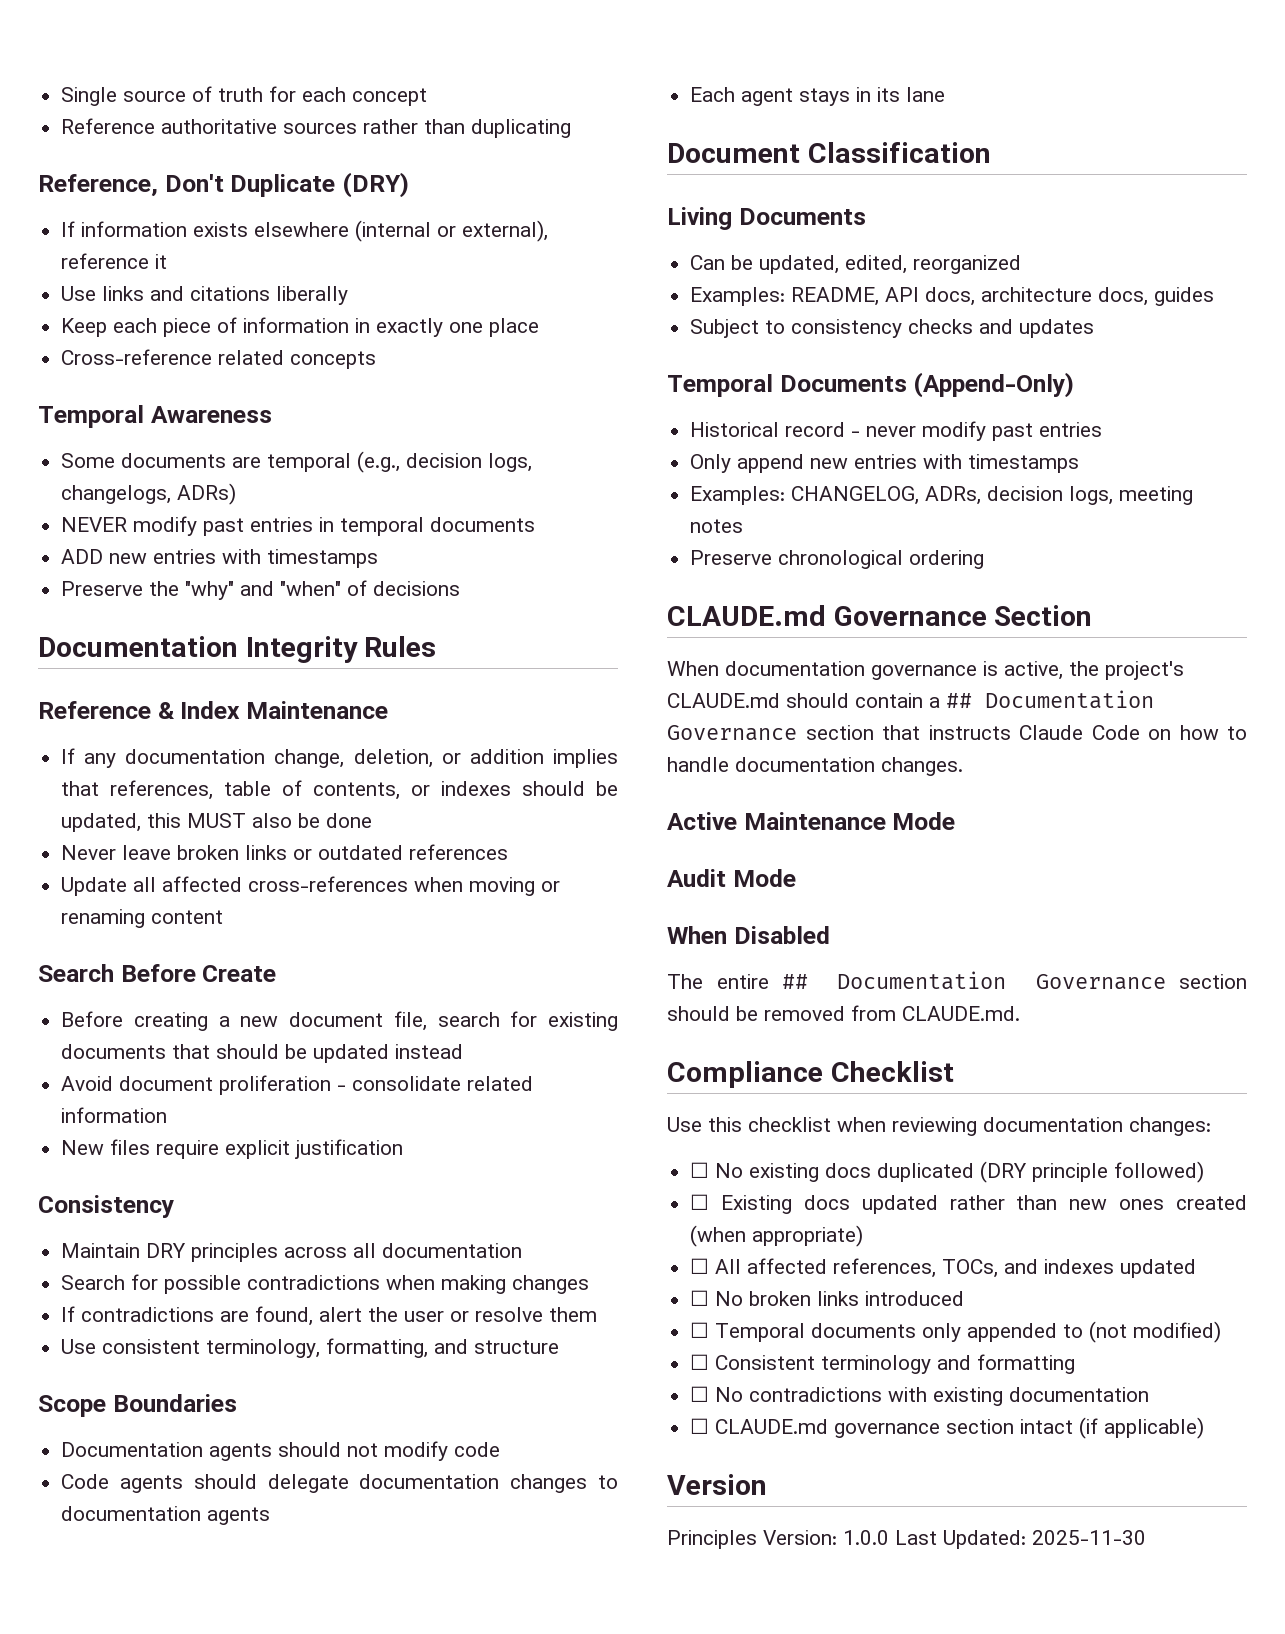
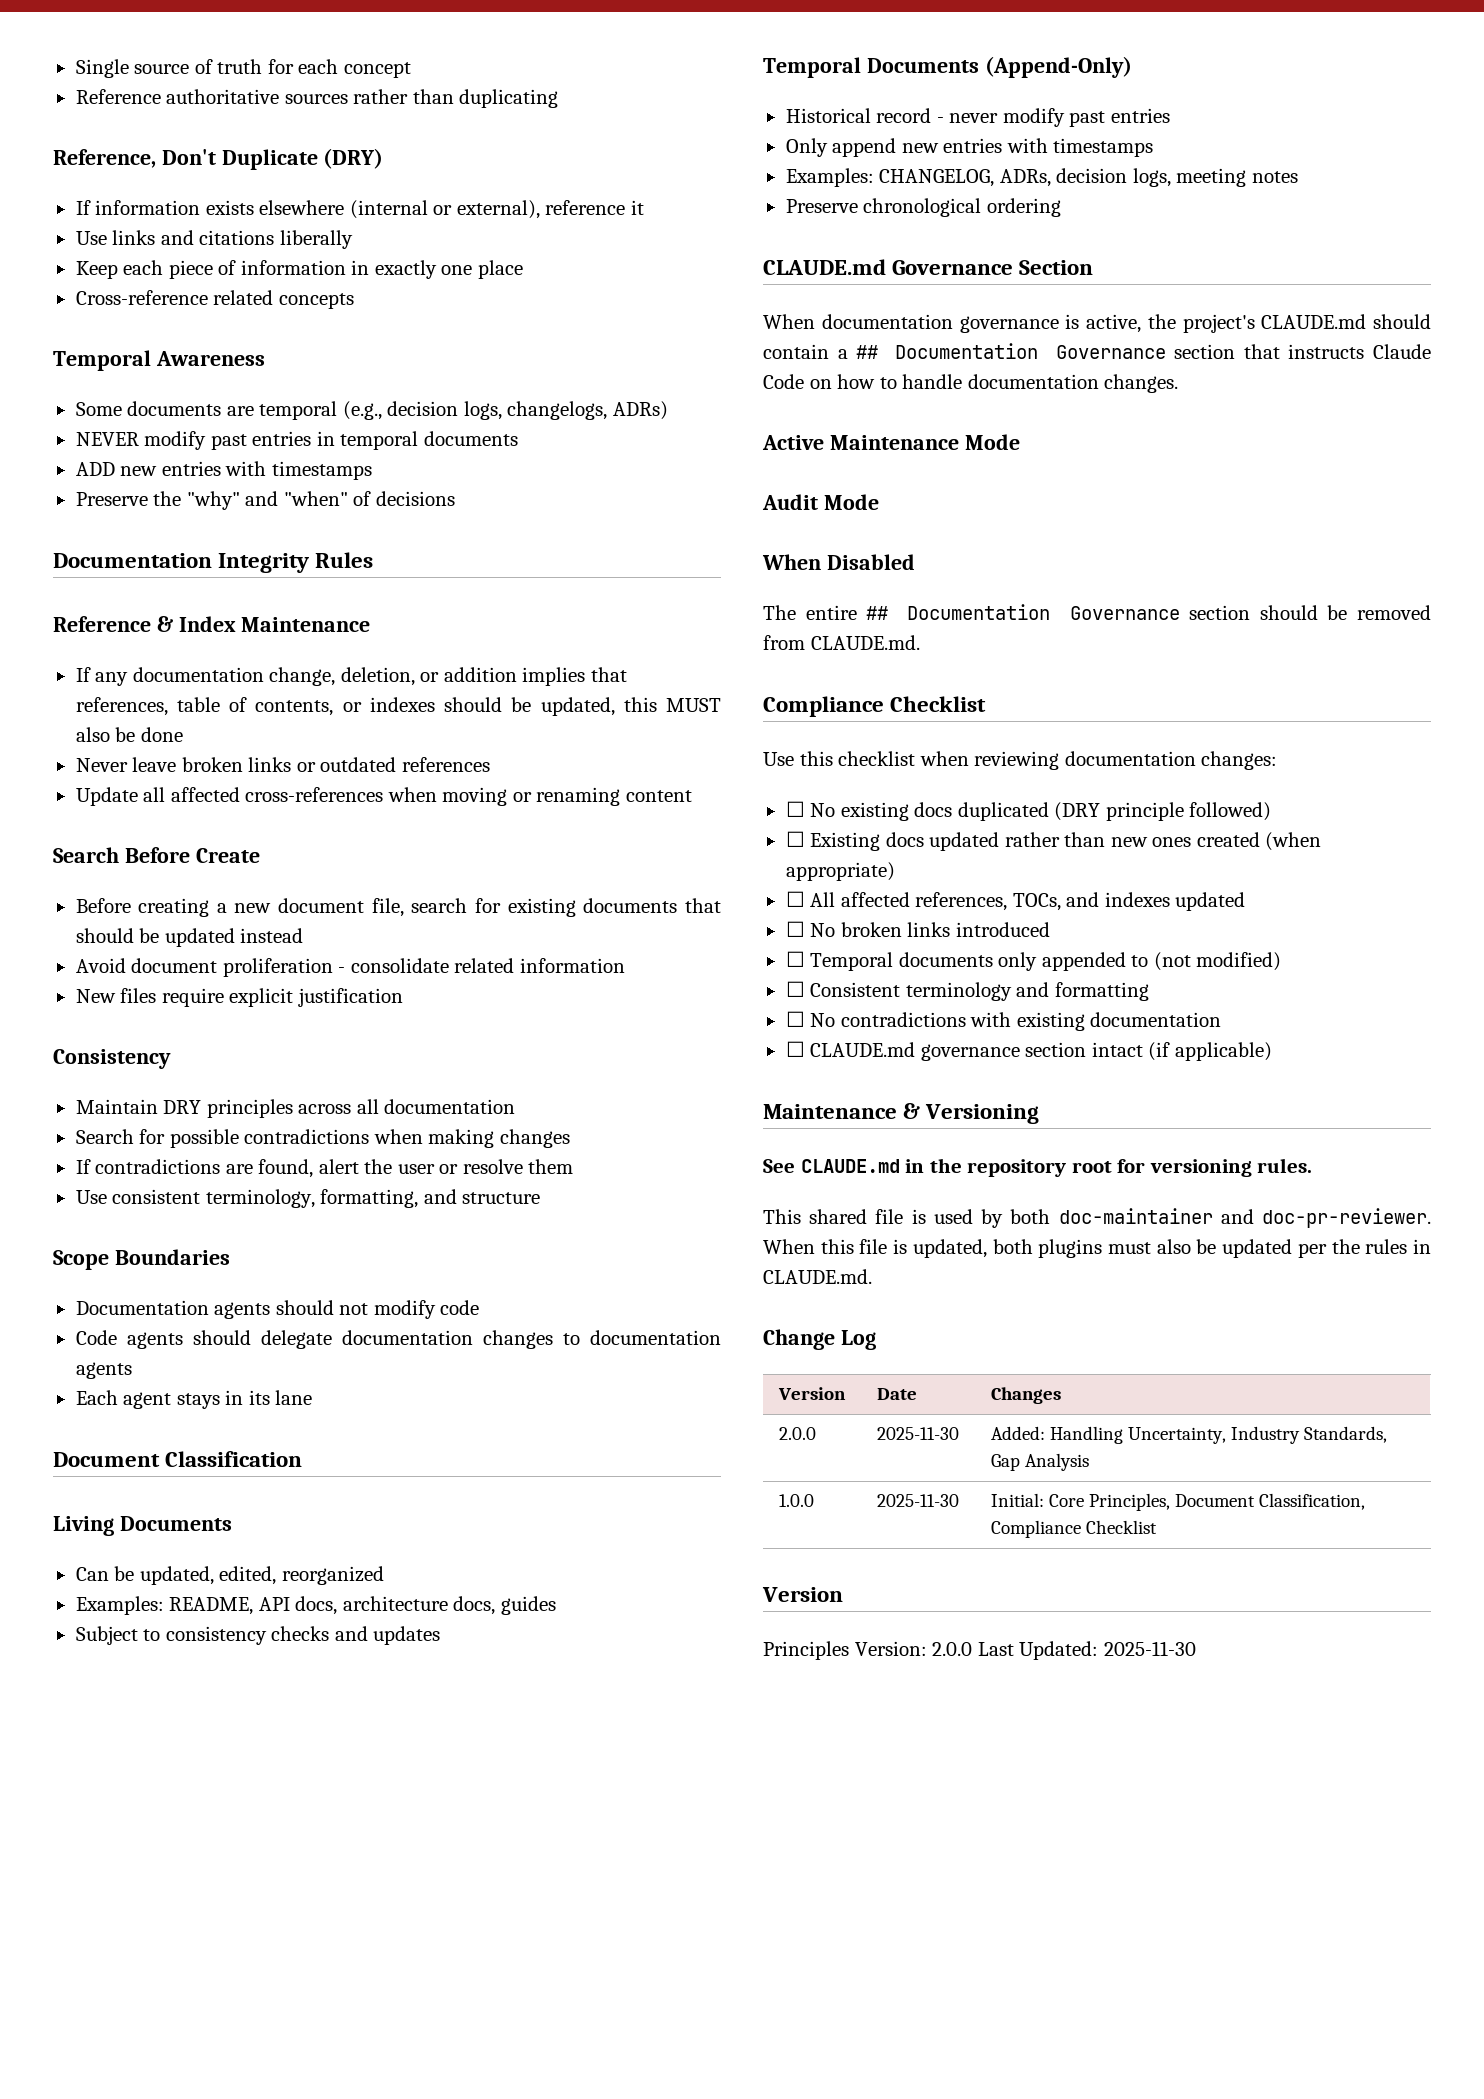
+ Maintenance & Versioning
+ See CLAUDE.md in the repository root for versioning rules.
+ This shared file is used by both doc-maintainer and doc-pr-reviewer. When this file is updated, both plugins must also be updated per the rules in CLAUDE.md.
+ Change Log
+ Version | Date | Changes
+ 2.0.0 | 2025-11-30 | Added: Handling Uncertainty, Industry Standards, Gap Analysis
+ 1.0.0 | 2025-11-30 | Initial: Core Principles, Document Classification, Compliance Checklist
- Principles Version: 1.0.0 Last Updated: 2025-11-30
+ Principles Version: 2.0.0 Last Updated: 2025-11-30

